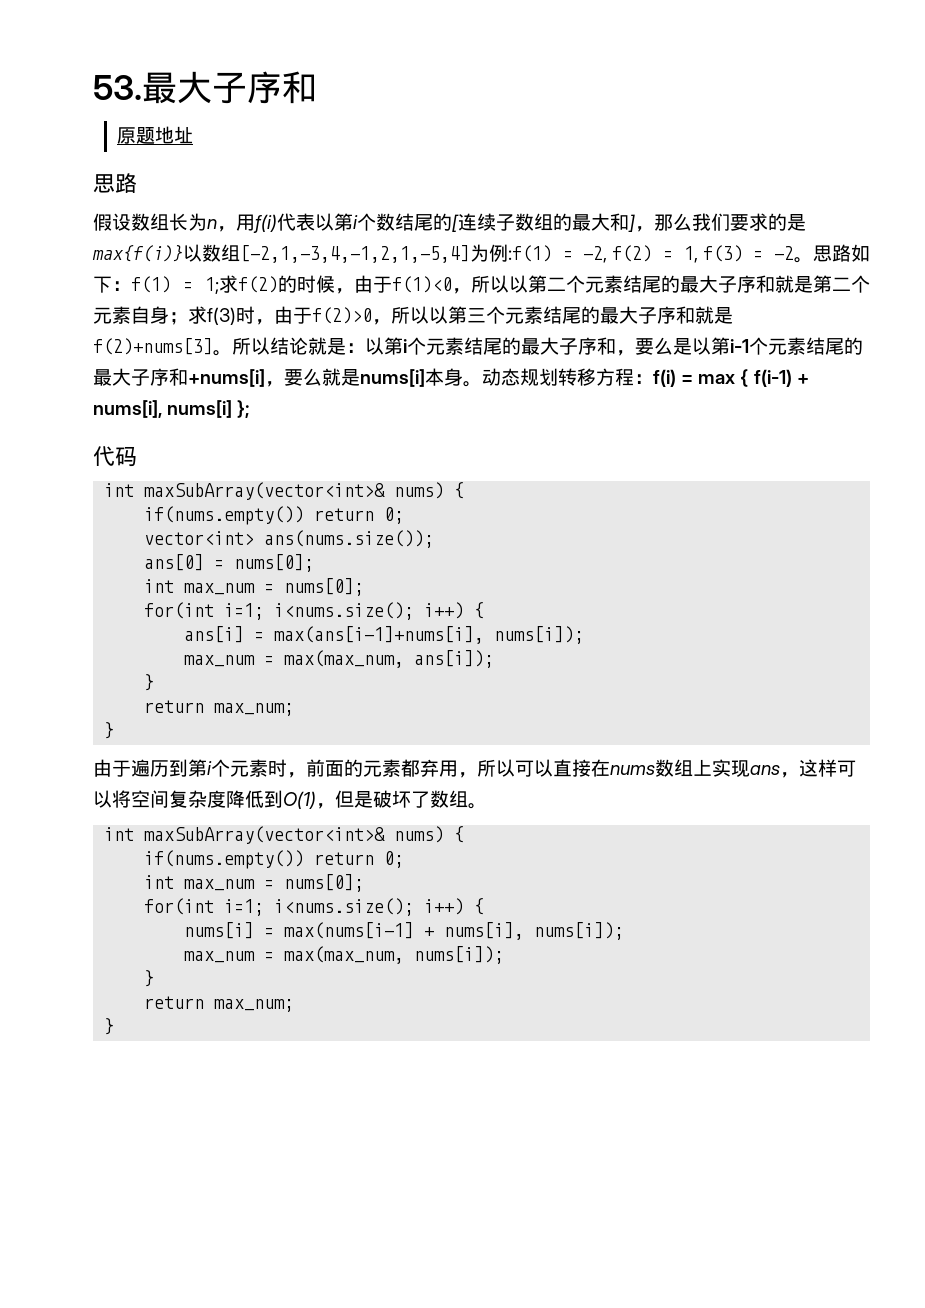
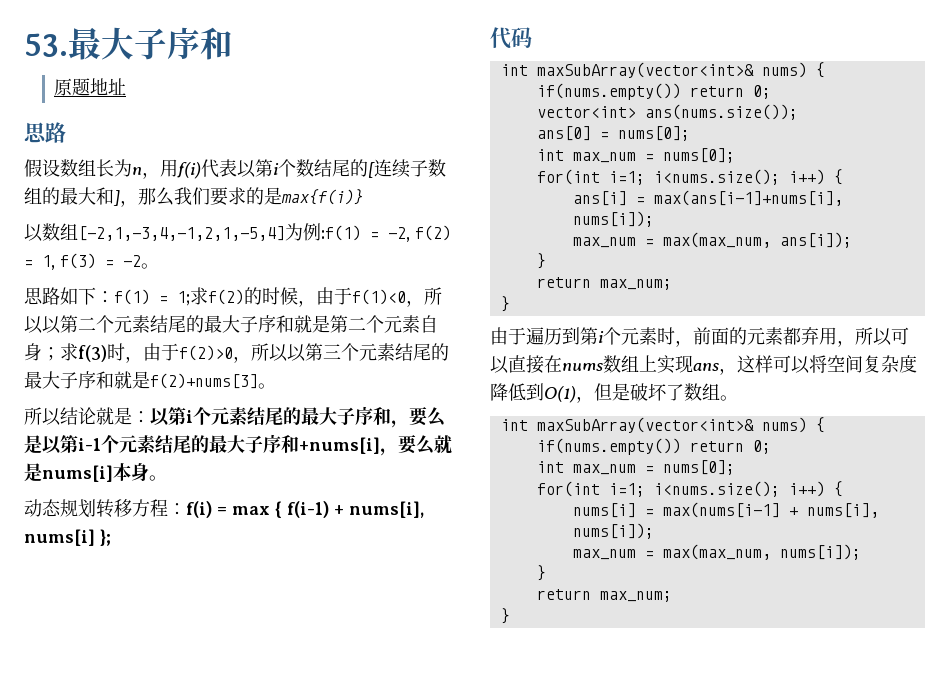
- 假设数组长为n，用f(i)代表以第i个数结尾的[连续子数组的最大和]，那么我们要求的是max{f(i)}以数组[-2,1,-3,4,-1,2,1,-5,4]为例:f(1) = -2, f(2) = 1, f(3) = -2。思路如下：
+ 假设数组长为n，用f(i)代表以第i个数结尾的[连续子数组的最大和]，那么我们要求的是max{f(i)}
+ 以数组[-2,1,-3,4,-1,2,1,-5,4]为例:f(1) = -2, f(2) = 1, f(3) = -2。
+ 思路如下：
- 求f(3)时，由于f(2)>0，所以以第三个元素结尾的最大子序和就是f(2)+nums[3]。所以结论就是：
+ 求f(3)时，由于f(2)>0，所以以第三个元素结尾的最大子序和就是f(2)+nums[3]。
+ 所以结论就是：
- 以第i个元素结尾的最大子序和，要么是以第i-1个元素结尾的最大子序和+nums[i]，要么就是nums[i]本身。动态规划转移方程：
+ 以第i个元素结尾的最大子序和，要么是以第i-1个元素结尾的最大子序和+nums[i]，要么就是nums[i]本身。
+ 动态规划转移方程：

